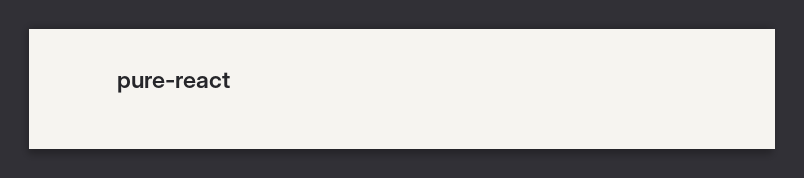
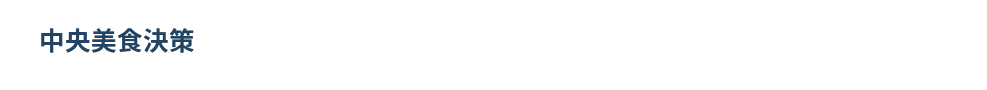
- pure-react
+ 中央美食決策

